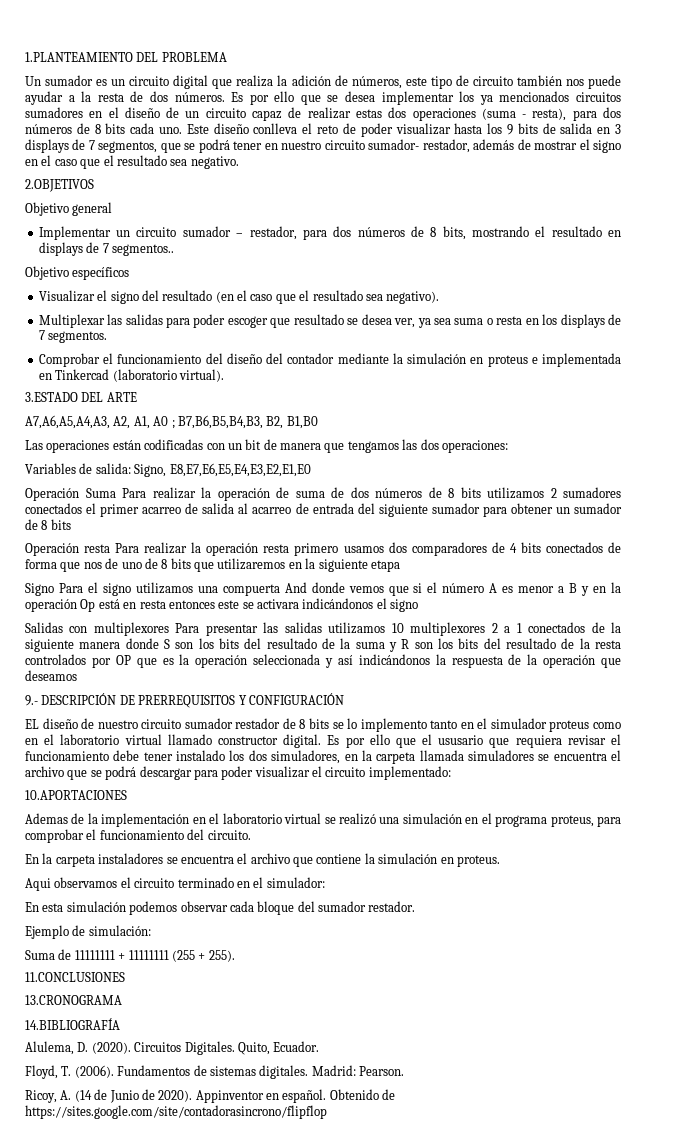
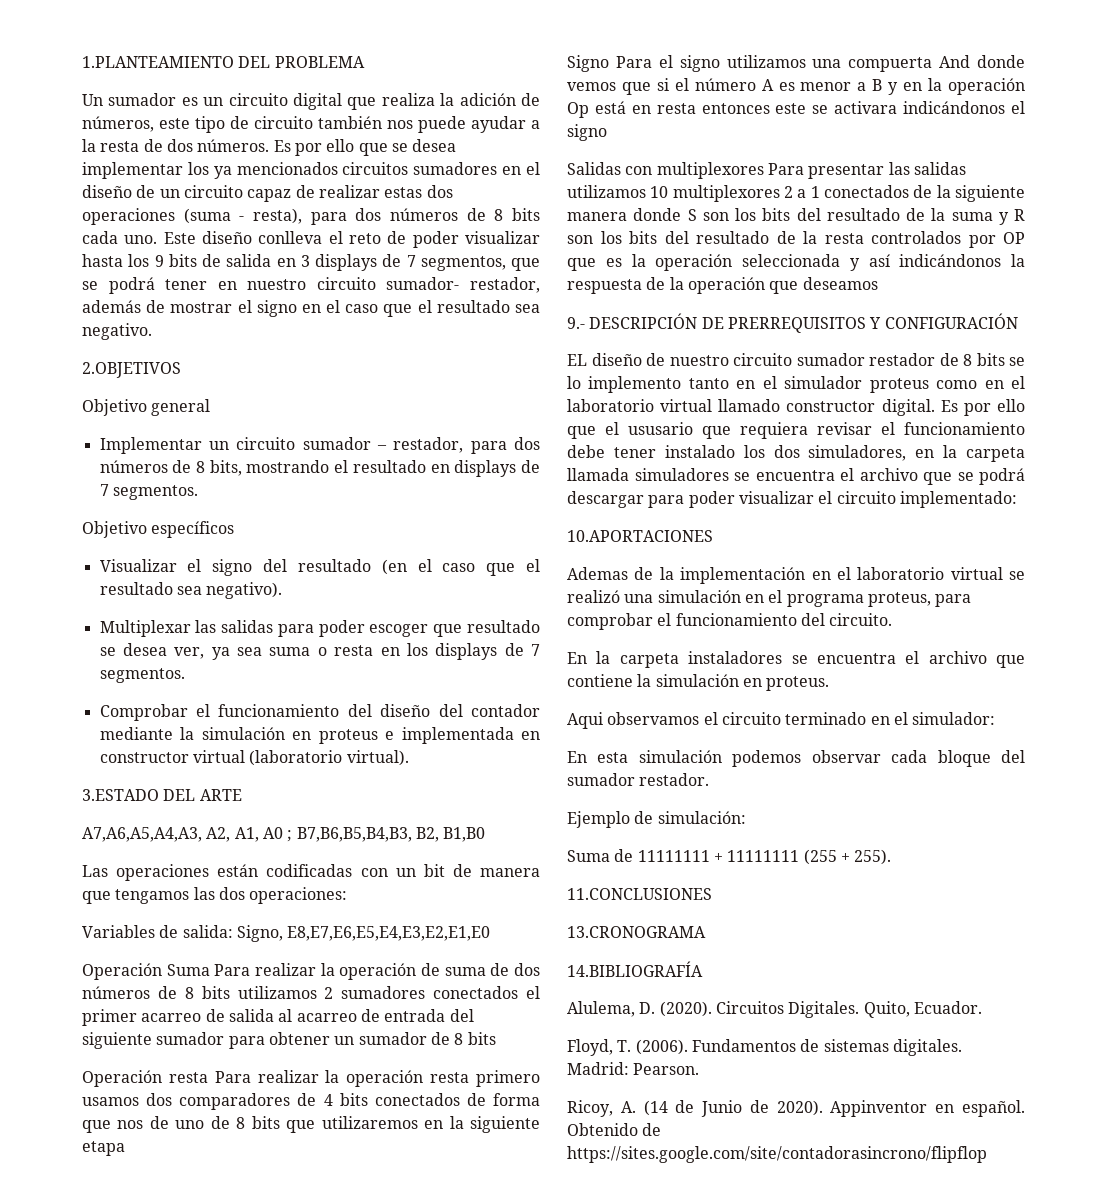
- Implementar un circuito sumador – restador, para dos números de 8 bits, mostrando el resultado en displays de 7 segmentos..
+ Implementar un circuito sumador – restador, para dos números de 8 bits, mostrando el resultado en displays de 7 segmentos.
- Comprobar el funcionamiento del diseño del contador mediante la simulación en proteus e implementada en Tinkercad (laboratorio virtual).
+ Comprobar el funcionamiento del diseño del contador mediante la simulación en proteus e implementada en constructor virtual (laboratorio virtual).

